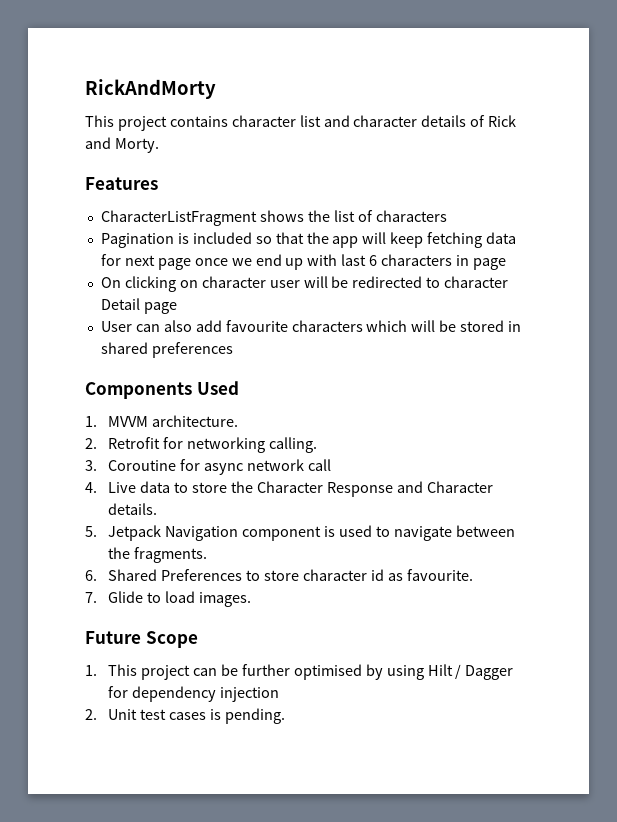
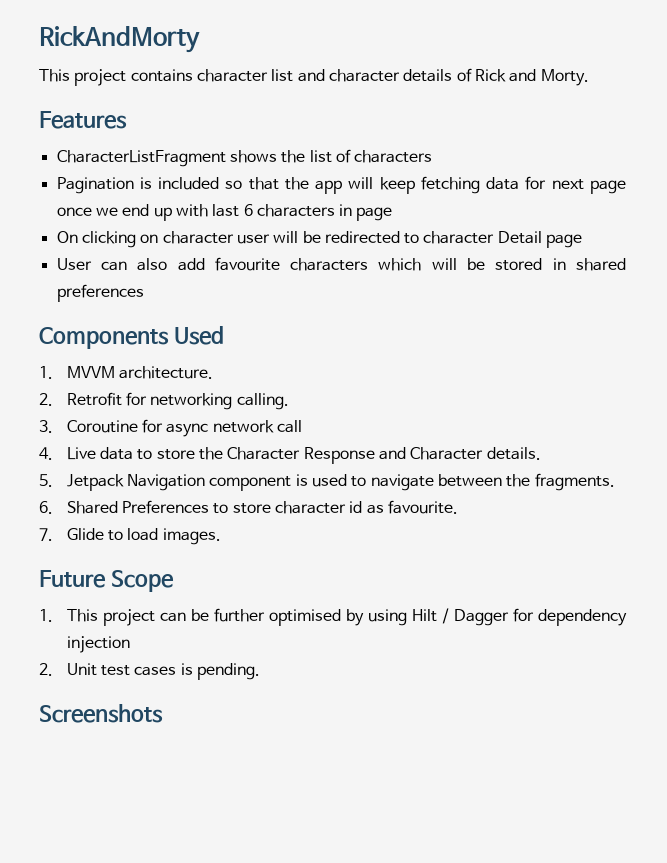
+ Screenshots

